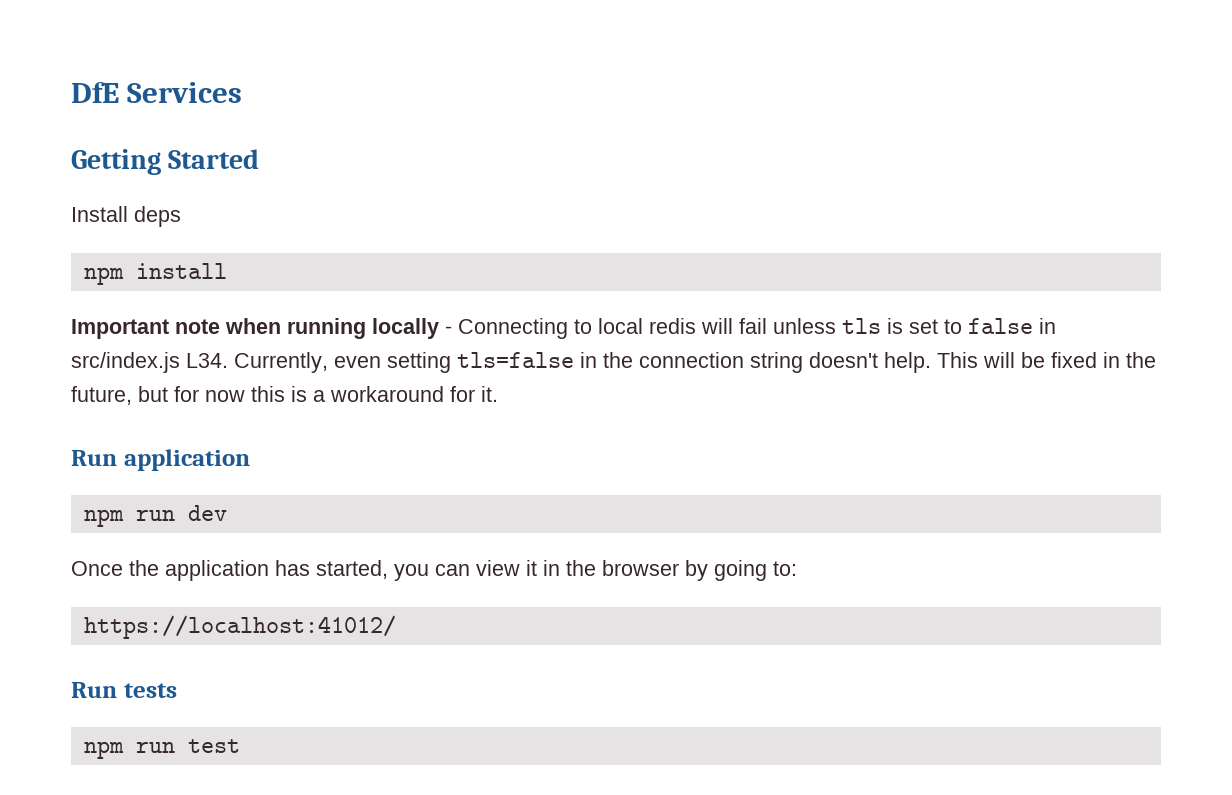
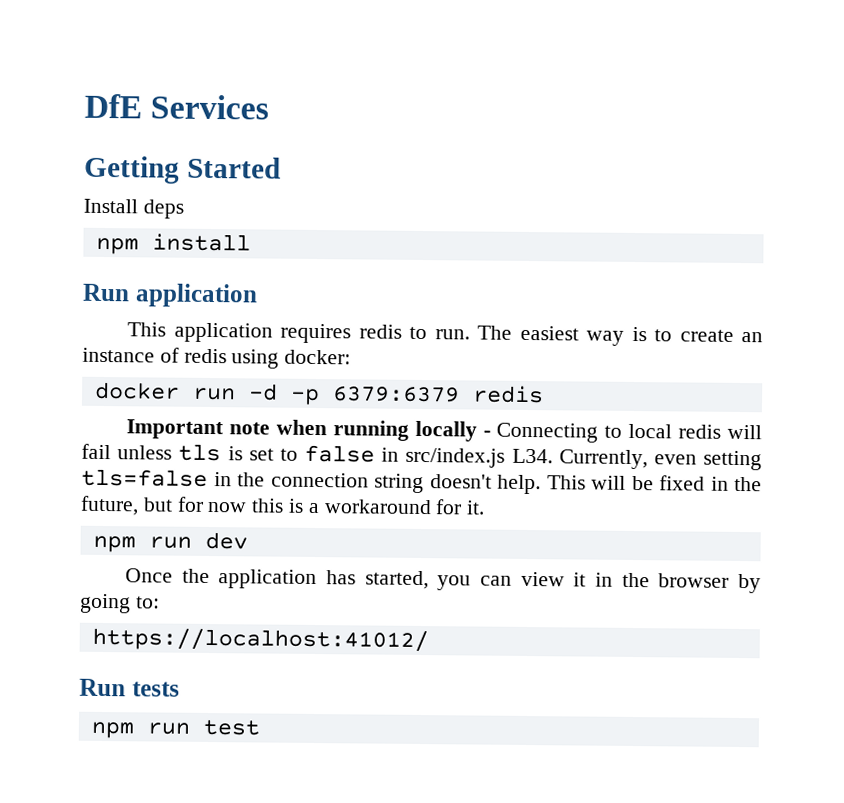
+ Run application
+ This application requires redis to run. The easiest way is to create an instance of redis using docker:
+ docker run -d -p 6379:6379 redis
- Run application

